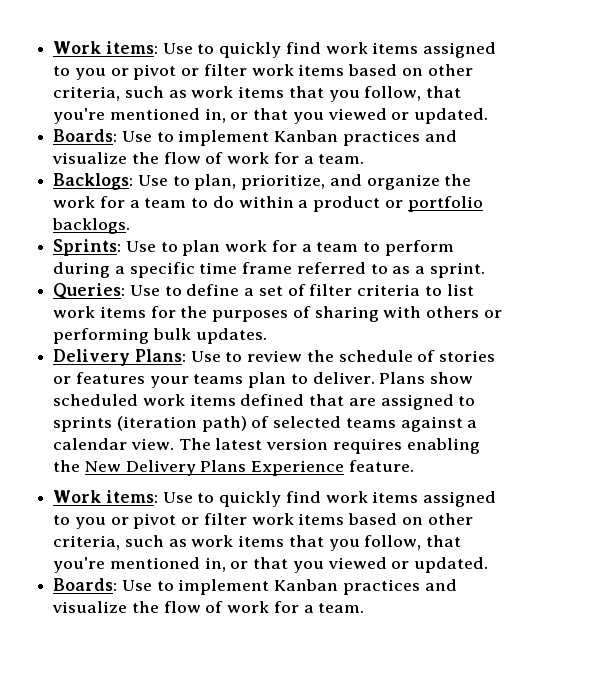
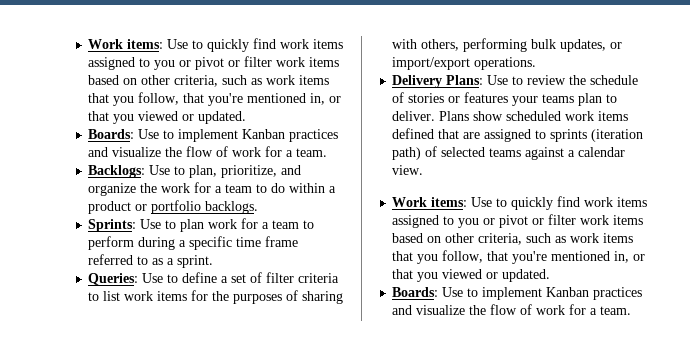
- Queries: Use to define a set of filter criteria to list work items for the purposes of sharing with others or performing bulk updates.
+ Queries: Use to define a set of filter criteria to list work items for the purposes of sharing with others, performing bulk updates, or import/export operations.
- The latest version requires enabling the New Delivery Plans Experience feature.

